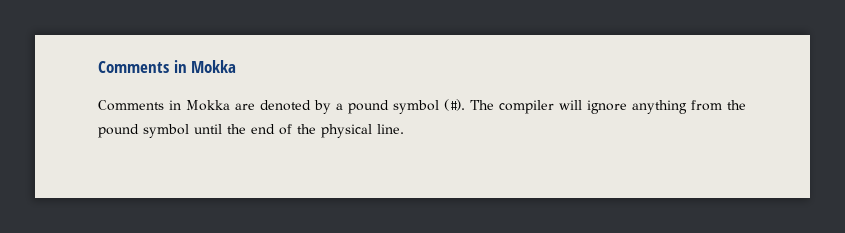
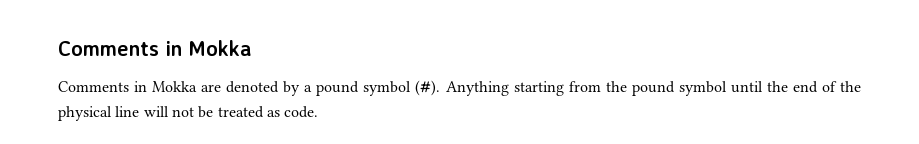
- The compiler will ignore anything from the pound symbol until the end of the physical line.
+ Anything starting from the pound symbol until the end of the physical line will not be treated as code.

